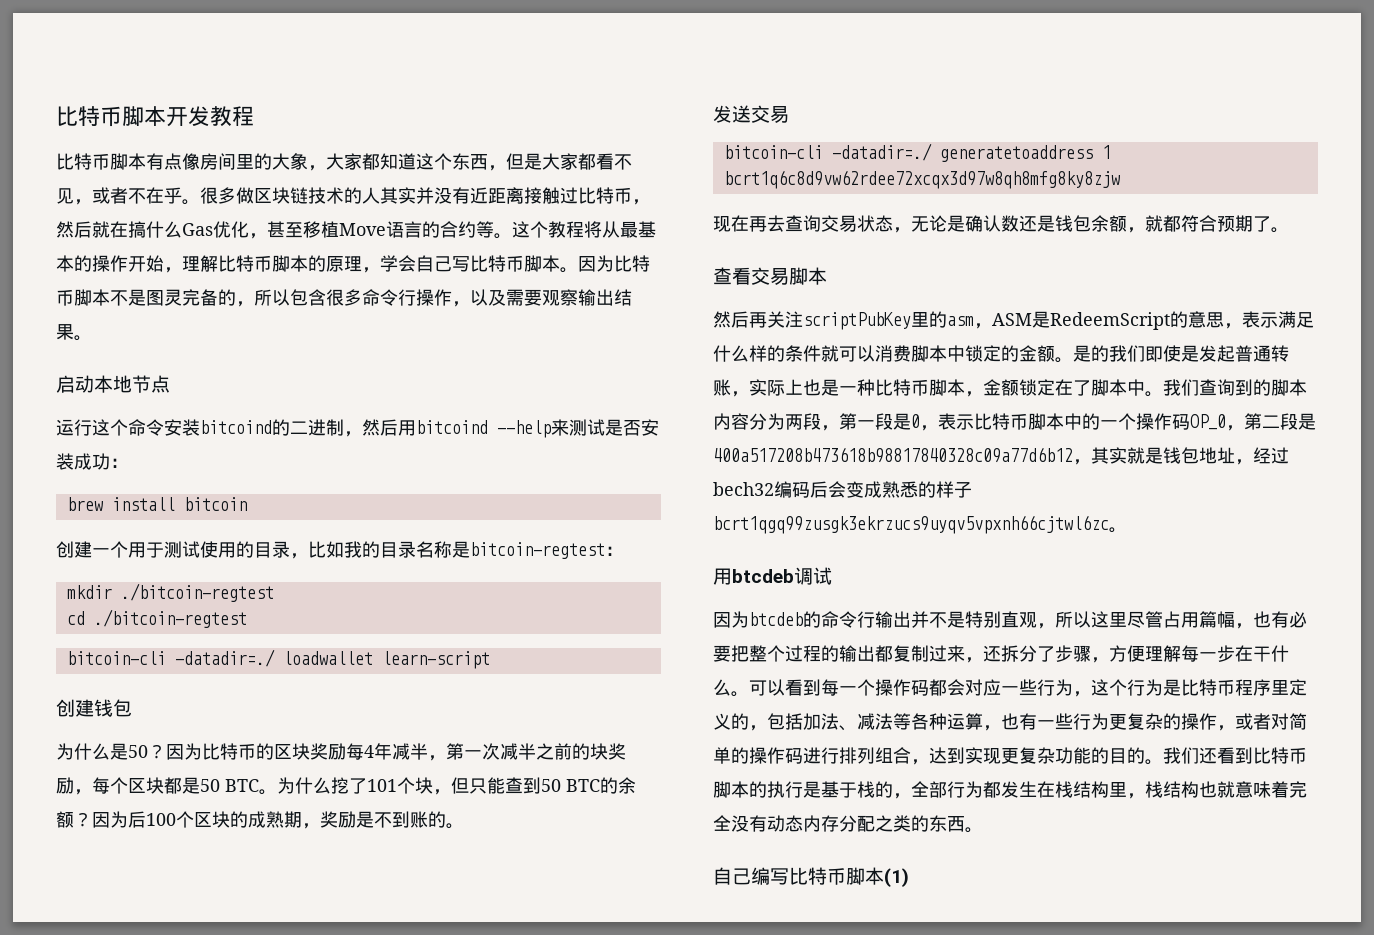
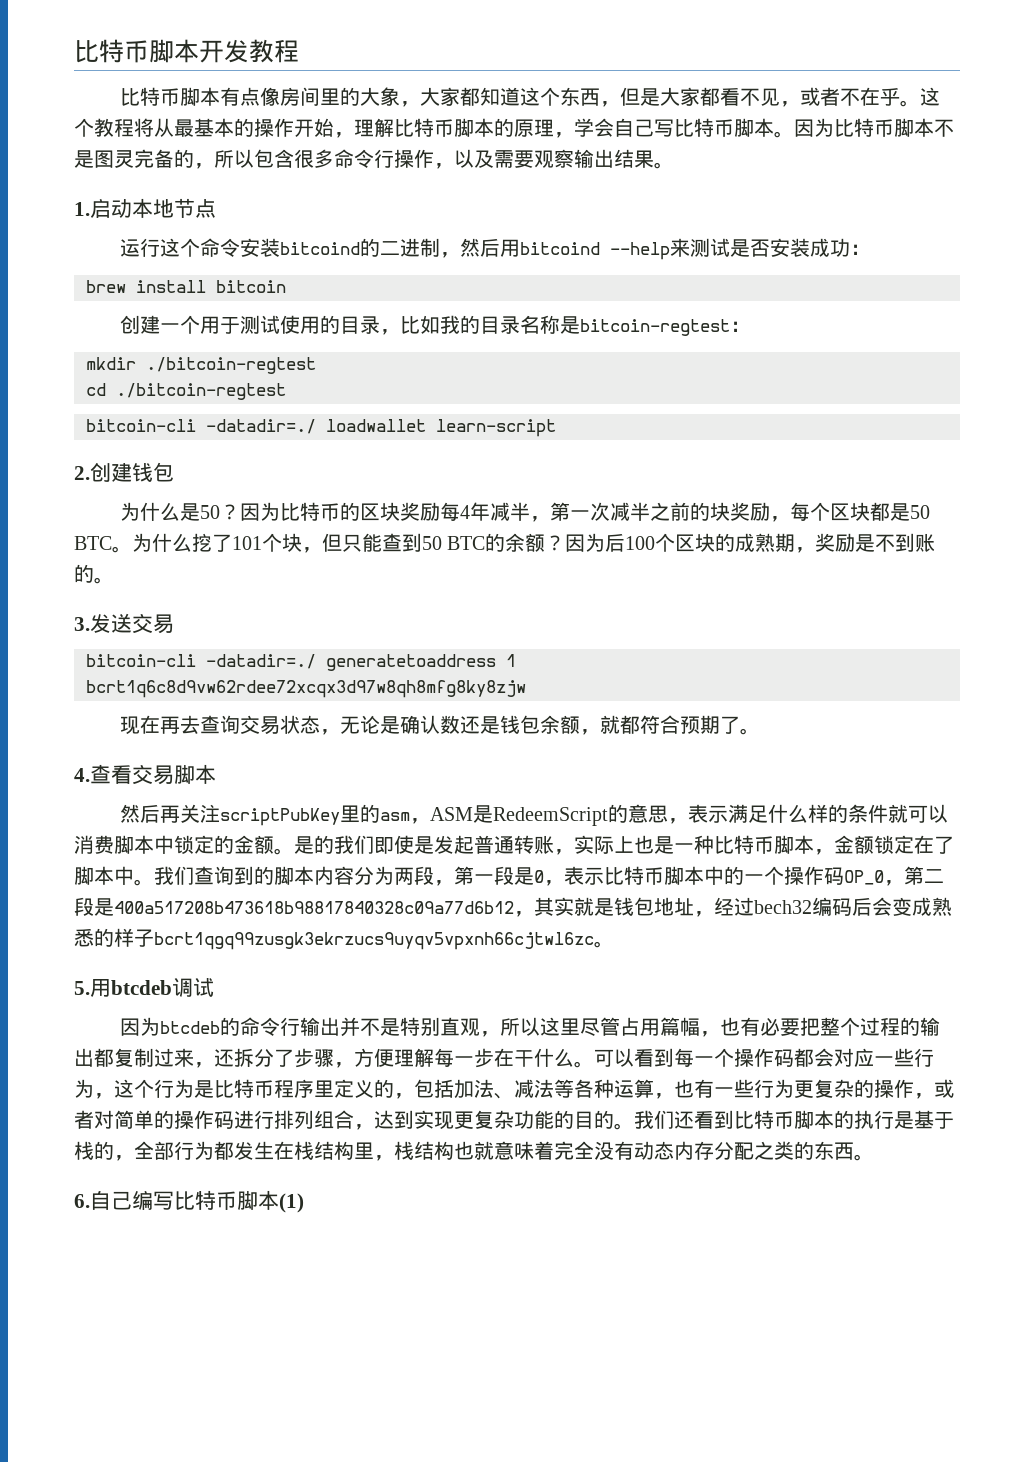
- 很多做区块链技术的人其实并没有近距离接触过比特币，然后就在搞什么Gas优化，甚至移植Move语言的合约等。
- 启动本地节点
+ 1.启动本地节点
- 创建钱包
+ 2.创建钱包
- 发送交易
+ 3.发送交易
- 查看交易脚本
+ 4.查看交易脚本
- 用btcdeb调试
+ 5.用btcdeb调试
- 自己编写比特币脚本(1)
+ 6.自己编写比特币脚本(1)

